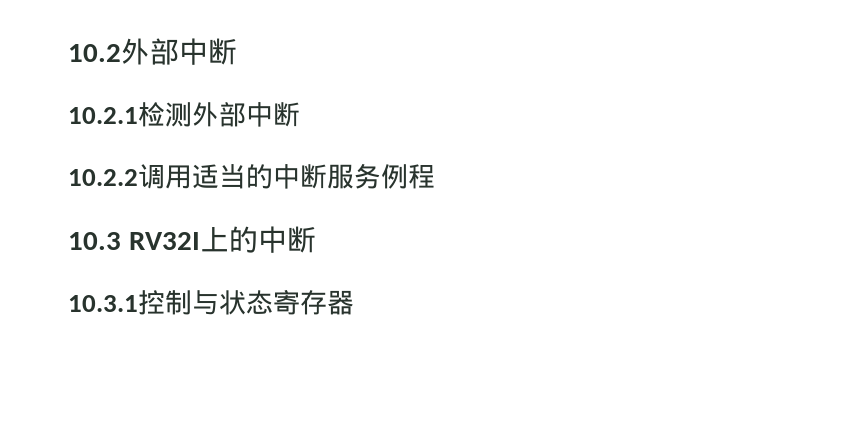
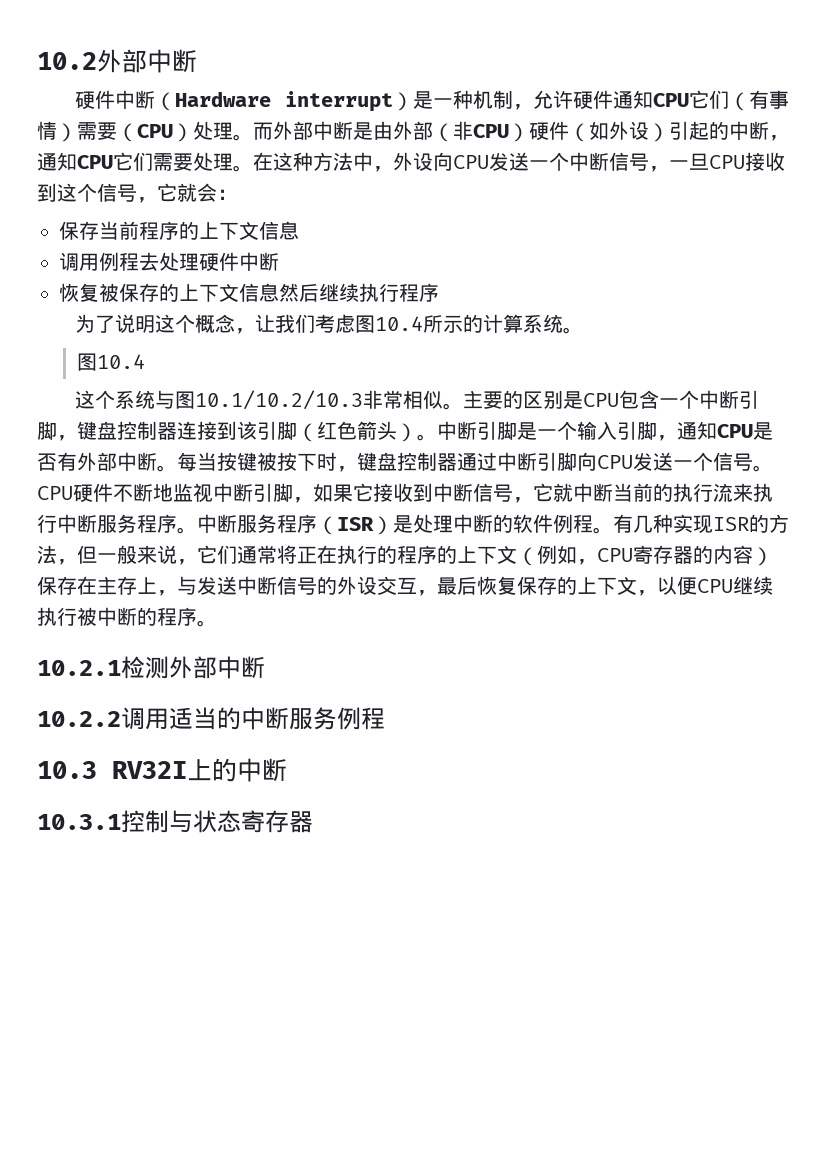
+ 硬件中断（Hardware interrupt）是一种机制，允许硬件通知CPU它们（有事情）需要（CPU）处理。而外部中断是由外部（非CPU）硬件（如外设）引起的中断，通知CPU它们需要处理。在这种方法中，外设向CPU发送一个中断信号，一旦CPU接收到这个信号，它就会：
+ 保存当前程序的上下文信息
+ 调用例程去处理硬件中断
+ 恢复被保存的上下文信息然后继续执行程序
+ 为了说明这个概念，让我们考虑图10.4所示的计算系统。
+ 图10.4
+ 这个系统与图10.1/10.2/10.3非常相似。主要的区别是CPU包含一个中断引脚，键盘控制器连接到该引脚（红色箭头）。中断引脚是一个输入引脚，通知CPU是否有外部中断。每当按键被按下时，键盘控制器通过中断引脚向CPU发送一个信号。CPU硬件不断地监视中断引脚，如果它接收到中断信号，它就中断当前的执行流来执行中断服务程序。中断服务程序（ISR）是处理中断的软件例程。有几种实现ISR的方法，但一般来说，它们通常将正在执行的程序的上下文（例如，CPU寄存器的内容）保存在主存上，与发送中断信号的外设交互，最后恢复保存的上下文，以便CPU继续执行被中断的程序。

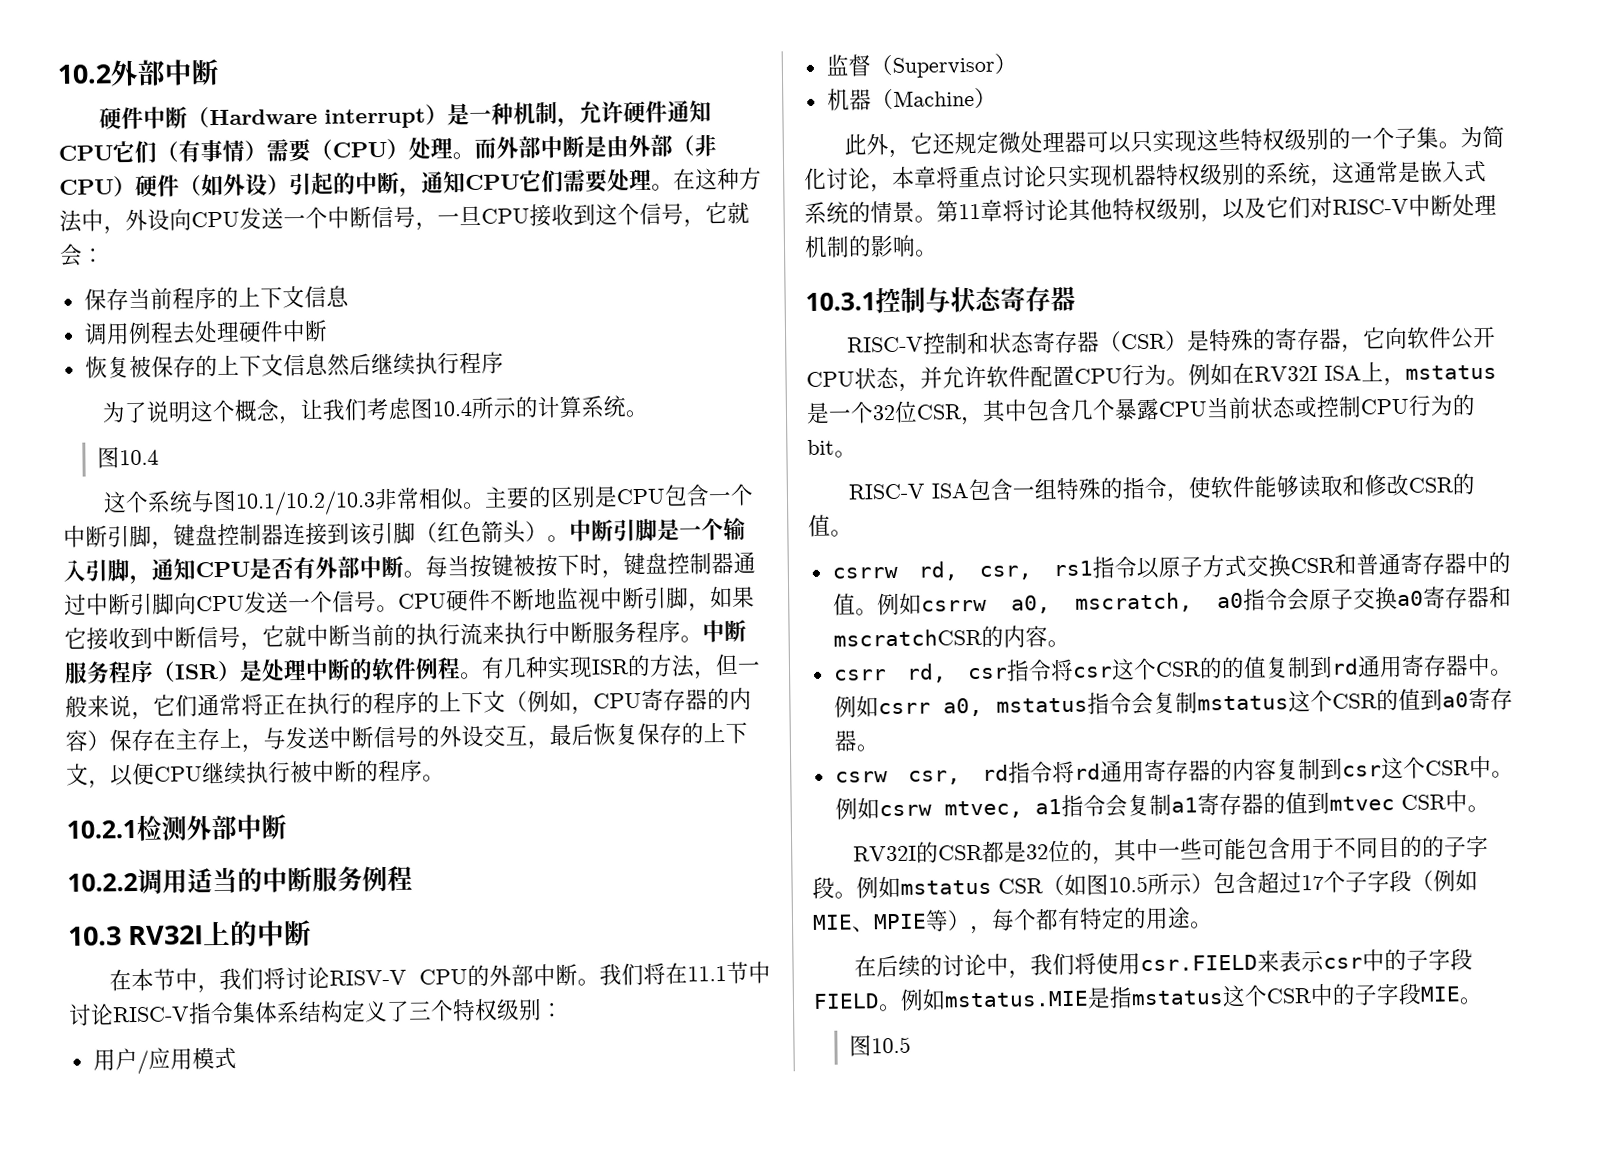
+ 在本节中，我们将讨论RISV-V CPU的外部中断。我们将在11.1节中讨论RISC-V指令集体系结构定义了三个特权级别：
+ 用户/应用模式
+ 监督（Supervisor）
+ 机器（Machine）
+ 此外，它还规定微处理器可以只实现这些特权级别的一个子集。为简化讨论，本章将重点讨论只实现机器特权级别的系统，这通常是嵌入式系统的情景。第11章将讨论其他特权级别，以及它们对RISC-V中断处理机制的影响。
+ RISC-V控制和状态寄存器（CSR）是特殊的寄存器，它向软件公开CPU状态，并允许软件配置CPU行为。例如在RV32I ISA上，mstatus是一个32位CSR，其中包含几个暴露CPU当前状态或控制CPU行为的bit。
+ RISC-V ISA包含一组特殊的指令，使软件能够读取和修改CSR的值。
+ csrrw rd, csr, rs1指令以原子方式交换CSR和普通寄存器中的值。例如csrrw a0, mscratch, a0指令会原子交换a0寄存器和mscratchCSR的内容。
+ csrr rd, csr指令将csr这个CSR的的值复制到rd通用寄存器中。例如csrr a0, mstatus指令会复制mstatus这个CSR的值到a0寄存器。
+ csrw csr, rd指令将rd通用寄存器的内容复制到csr这个CSR中。例如csrw mtvec, a1指令会复制a1寄存器的值到mtvec CSR中。
+ RV32I的CSR都是32位的，其中一些可能包含用于不同目的的子字段。例如mstatus CSR（如图10.5所示）包含超过17个子字段（例如MIE、MPIE等），每个都有特定的用途。
+ 在后续的讨论中，我们将使用csr.FIELD来表示csr中的子字段FIELD。例如mstatus.MIE是指mstatus这个CSR中的子字段MIE。
+ 图10.5

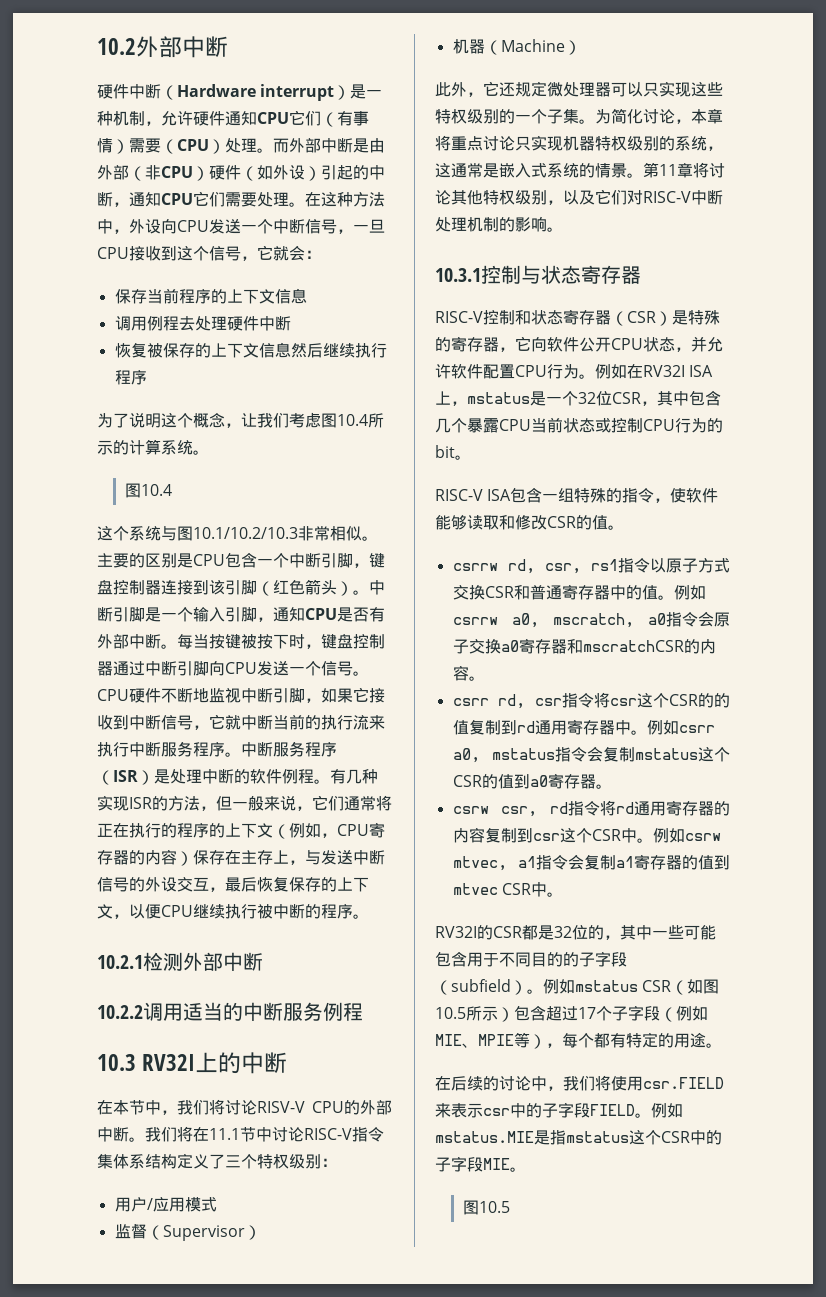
- RV32I的CSR都是32位的，其中一些可能包含用于不同目的的子字段。
+ RV32I的CSR都是32位的，其中一些可能包含用于不同目的的子字段（subfield）。

